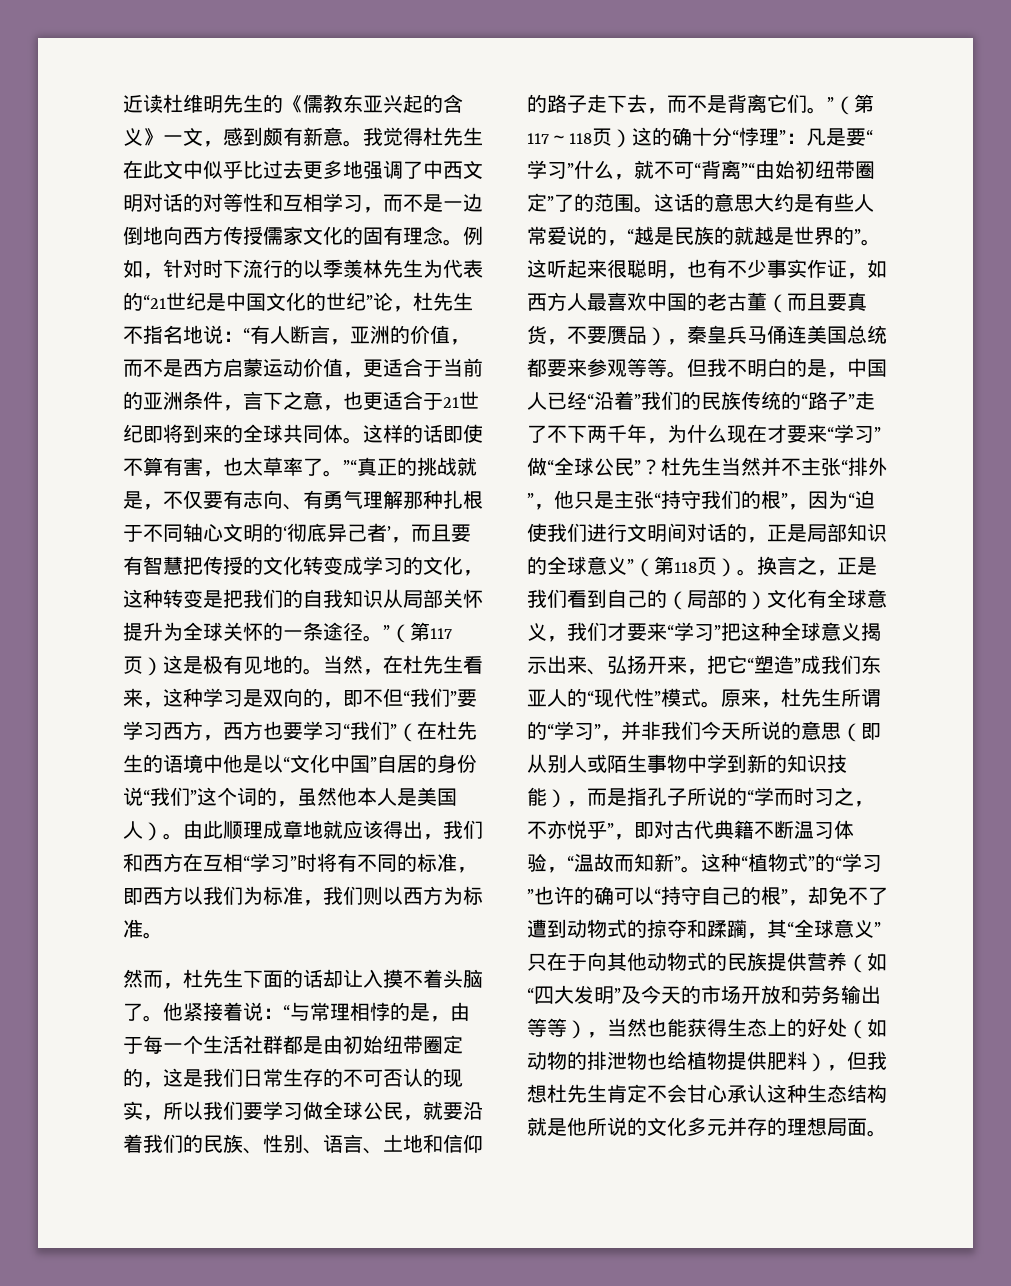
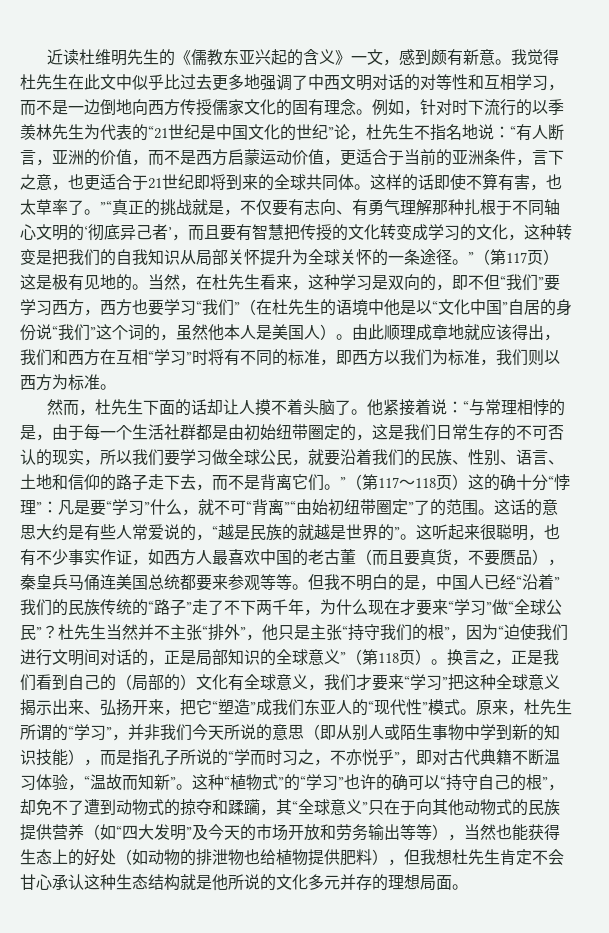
- 然而，杜先生下面的话却让入摸不着头脑了。
+ 然而，杜先生下面的话却让人摸不着头脑了。

